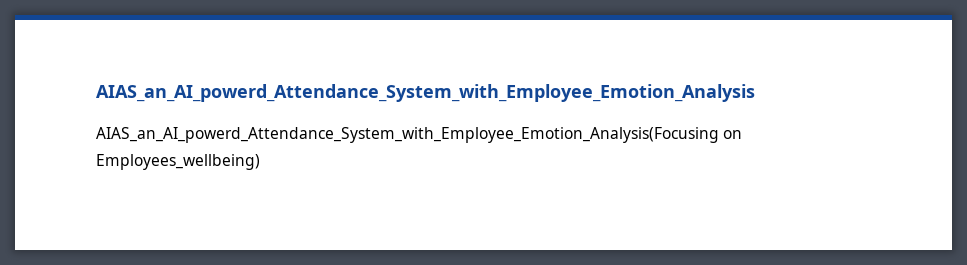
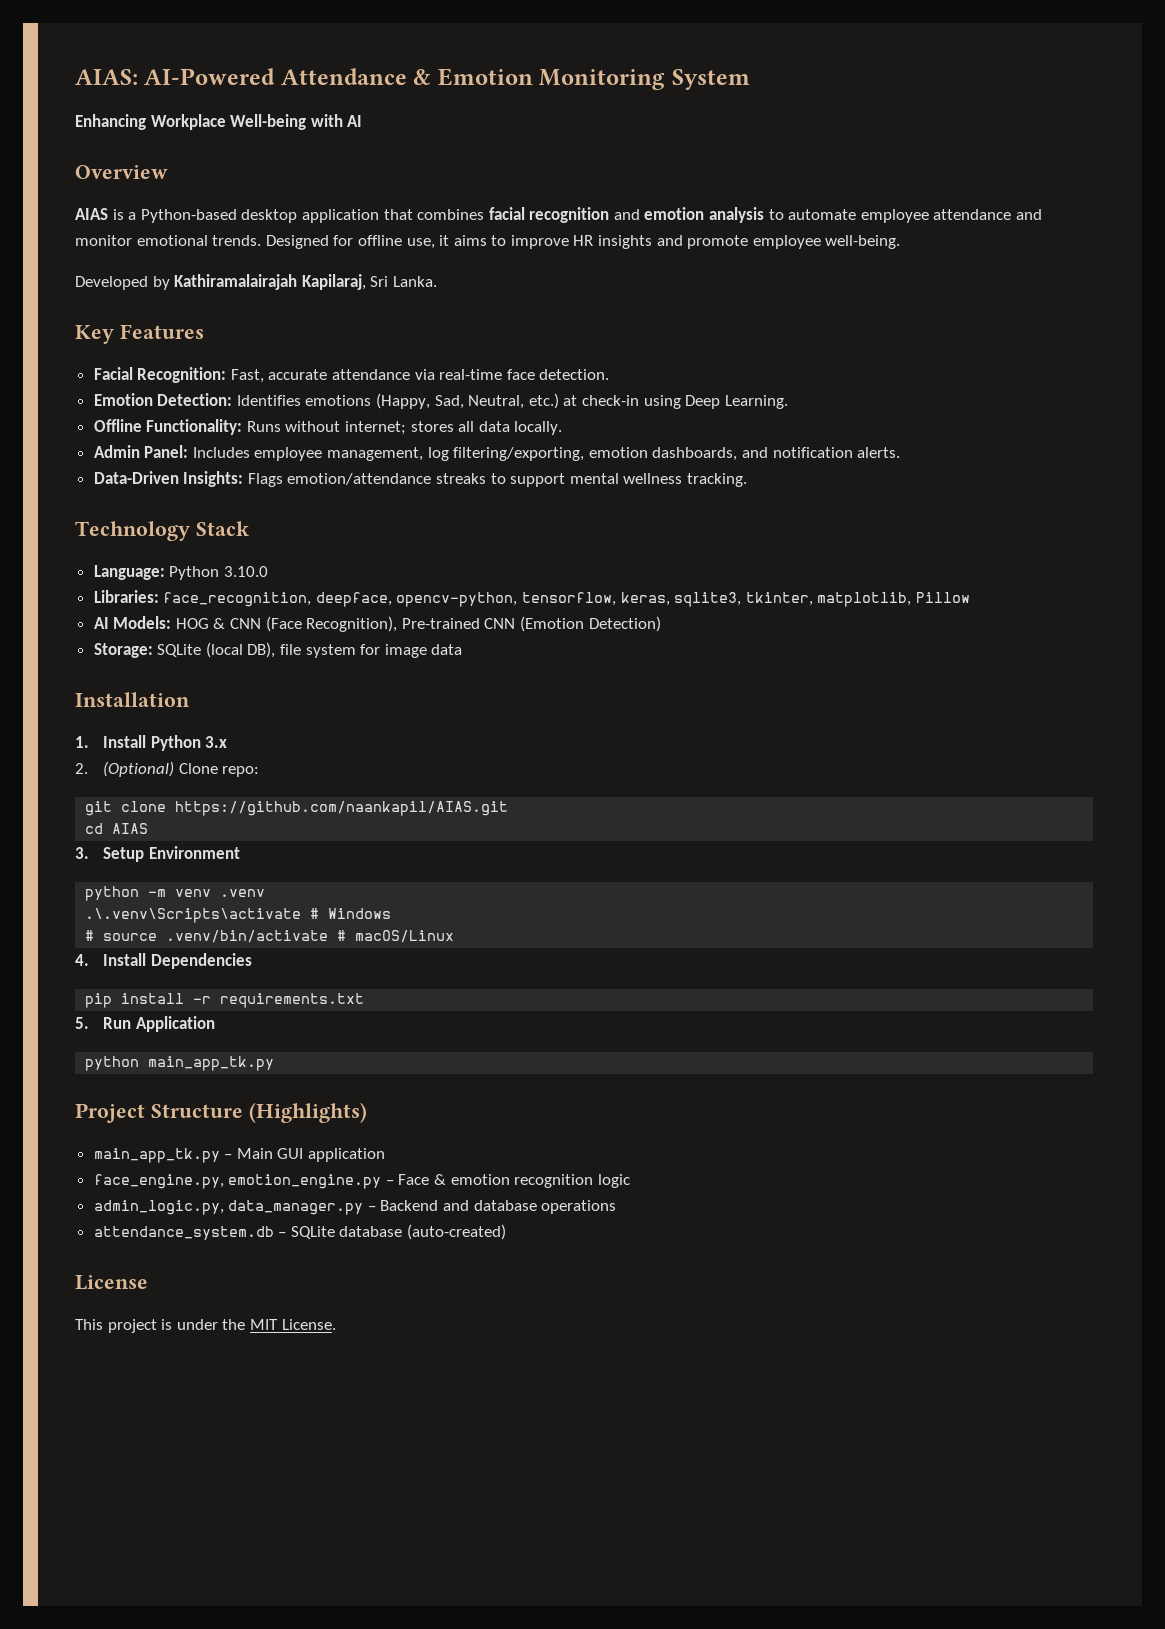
- AIAS_an_AI_powerd_Attendance_System_with_Employee_Emotion_Analysis
- AIAS_an_AI_powerd_Attendance_System_with_Employee_Emotion_Analysis(Focusing on Employees_wellbeing)
+ AIAS: AI-Powered Attendance & Emotion Monitoring System
+ Enhancing Workplace Well-being with AI
+ Overview
+ AIAS is a Python-based desktop application that combines facial recognition and emotion analysis to automate employee attendance and monitor emotional trends. Designed for offline use, it aims to improve HR insights and promote employee well-being.
+ Developed by Kathiramalairajah Kapilaraj, Sri Lanka.
+ Key Features
+ Facial Recognition: Fast, accurate attendance via real-time face detection.
+ Emotion Detection: Identifies emotions (Happy, Sad, Neutral, etc.) at check-in using Deep Learning.
+ Offline Functionality: Runs without internet; stores all data locally.
+ Admin Panel: Includes employee management, log filtering/exporting, emotion dashboards, and notification alerts.
+ Data-Driven Insights: Flags emotion/attendance streaks to support mental wellness tracking.
+ Technology Stack
+ Language: Python 3.10.0
+ Libraries: face_recognition, deepface, opencv-python, tensorflow, keras, sqlite3, tkinter, matplotlib, Pillow
+ AI Models: HOG & CNN (Face Recognition), Pre-trained CNN (Emotion Detection)
+ Storage: SQLite (local DB), file system for image data
+ Installation
+ 1. Install Python 3.x
+ 2. (Optional) Clone repo:
+ git clone https://github.com/naankapil/AIAS.git
+ cd AIAS
+ 3. Setup Environment
+ python -m venv .venv
+ .\.venv\Scripts\activate # Windows
+ # source .venv/bin/activate # macOS/Linux
+ 4. Install Dependencies
+ pip install -r requirements.txt
+ 5. Run Application
+ python main_app_tk.py
+ Project Structure (Highlights)
+ main_app_tk.py – Main GUI application
+ face_engine.py, emotion_engine.py – Face & emotion recognition logic
+ admin_logic.py, data_manager.py – Backend and database operations
+ attendance_system.db – SQLite database (auto-created)
+ License
+ This project is under the MIT License.

